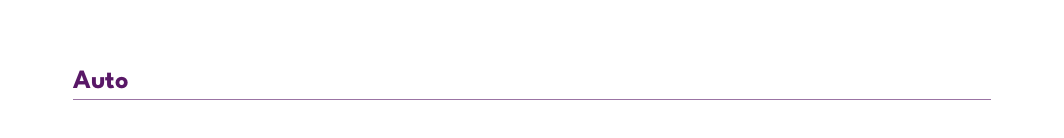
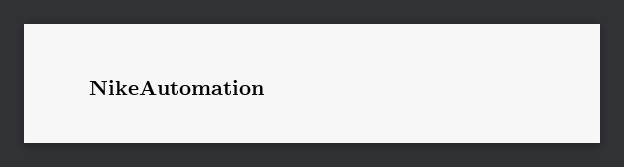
- Auto
+ NikeAutomation

